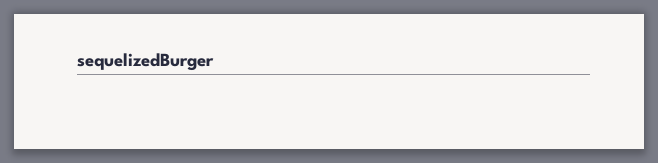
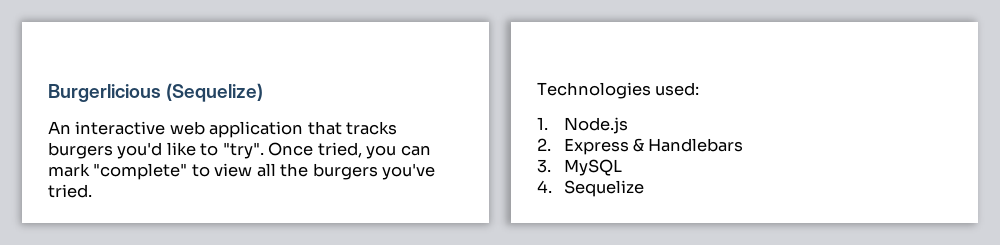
- sequelizedBurger
+ Burgerlicious (Sequelize)
+ An interactive web application that tracks burgers you'd like to "try". Once tried, you can mark "complete" to view all the burgers you've tried.
+ Technologies used:
+ 1. Node.js
+ 2. Express & Handlebars
+ 3. MySQL
+ 4. Sequelize

